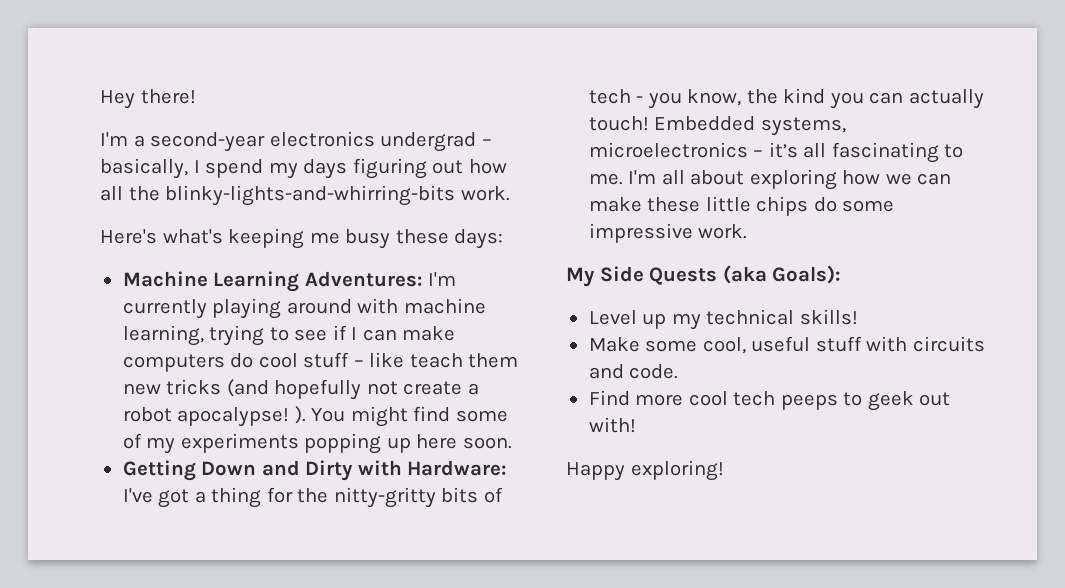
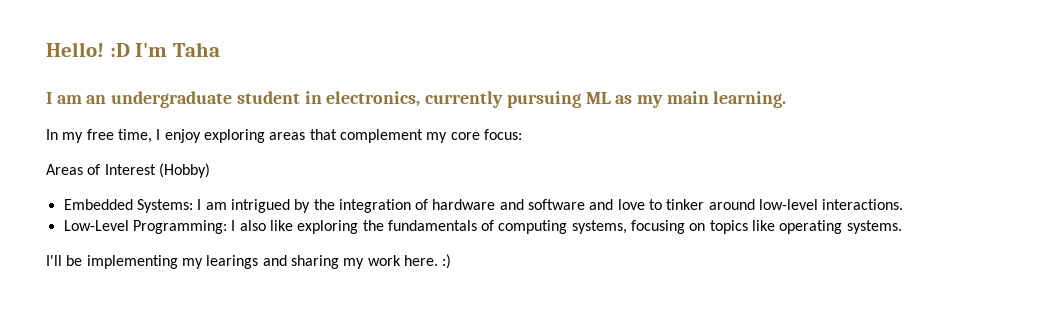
- Hey there!
- I'm a second-year electronics undergrad – basically, I spend my days figuring out how all the blinky-lights-and-whirring-bits work.
- Here's what's keeping me busy these days:
- Machine Learning Adventures: I'm currently playing around with machine learning, trying to see if I can make computers do cool stuff – like teach them new tricks (and hopefully not create a robot apocalypse! ). You might find some of my experiments popping up here soon.
- Getting Down and Dirty with Hardware: I've got a thing for the nitty-gritty bits of tech - you know, the kind you can actually touch! Embedded systems, microelectronics – it’s all fascinating to me. I'm all about exploring how we can make these little chips do some impressive work.
- My Side Quests (aka Goals):
- Level up my technical skills!
- Make some cool, useful stuff with circuits and code.
- Find more cool tech peeps to geek out with!
- Happy exploring!
+ Hello! :D I'm Taha
+ I am an undergraduate student in electronics, currently pursuing ML as my main learning.
+ In my free time, I enjoy exploring areas that complement my core focus:
+ Areas of Interest (Hobby)
+ Embedded Systems: I am intrigued by the integration of hardware and software and love to tinker around low-level interactions.
+ Low-Level Programming: I also like exploring the fundamentals of computing systems, focusing on topics like operating systems.
+ I'll be implementing my learings and sharing my work here. :)

